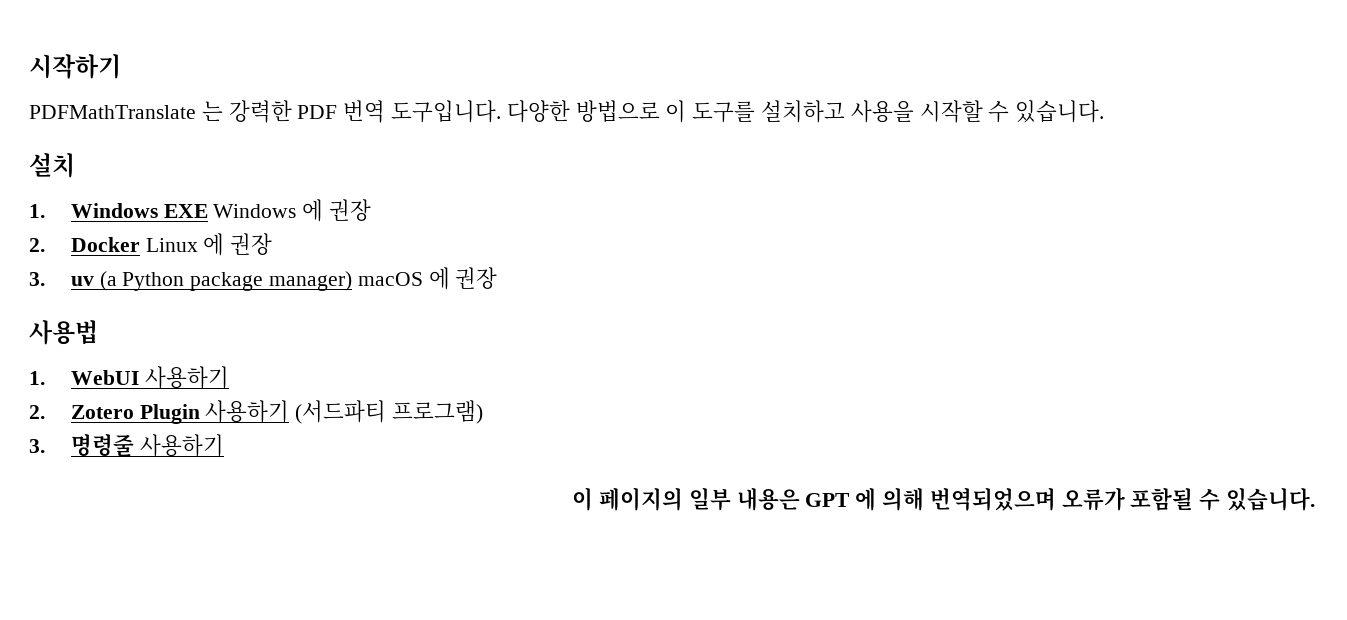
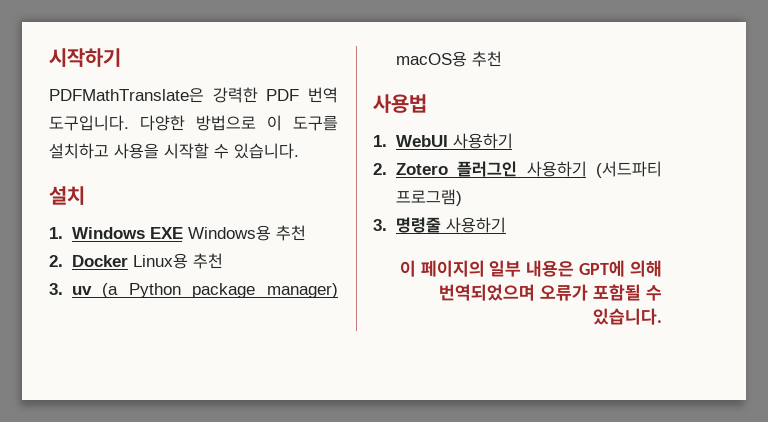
- PDFMathTranslate 는 강력한 PDF 번역 도구입니다.
+ PDFMathTranslate은 강력한 PDF 번역 도구입니다.
- 1. Windows EXE Windows 에 권장
+ 1. Windows EXE Windows용 추천
- 2. Docker Linux 에 권장
+ 2. Docker Linux용 추천
- 3. uv (a Python package manager) macOS 에 권장
+ 3. uv (a Python package manager) macOS용 추천
- 2. Zotero Plugin 사용하기 (서드파티 프로그램)
+ 2. Zotero 플러그인 사용하기 (서드파티 프로그램)
- 이 페이지의 일부 내용은 GPT 에 의해 번역되었으며 오류가 포함될 수 있습니다.
+ 이 페이지의 일부 내용은 GPT에 의해 번역되었으며 오류가 포함될 수 있습니다.

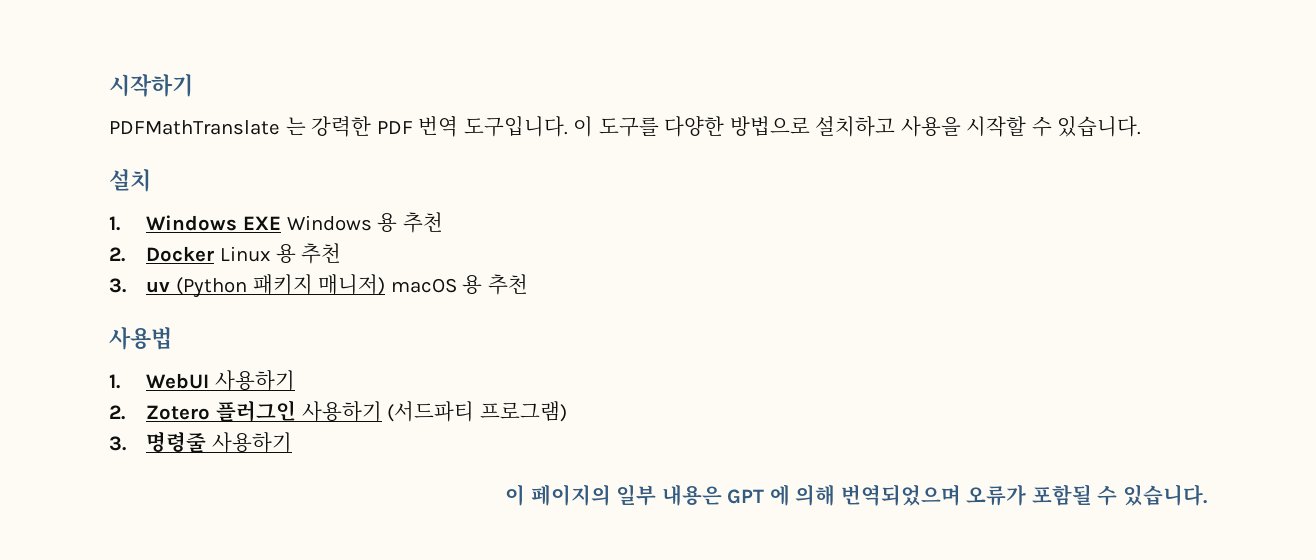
- PDFMathTranslate은 강력한 PDF 번역 도구입니다.
+ PDFMathTranslate 는 강력한 PDF 번역 도구입니다.
- 다양한 방법으로 이 도구를 설치하고 사용을 시작할 수 있습니다.
+ 이 도구를 다양한 방법으로 설치하고 사용을 시작할 수 있습니다.
- 1. Windows EXE Windows용 추천
+ 1. Windows EXE Windows 용 추천
- 2. Docker Linux용 추천
+ 2. Docker Linux 용 추천
- 3. uv (a Python package manager) macOS용 추천
+ 3. uv (Python 패키지 매니저) macOS 용 추천
- 이 페이지의 일부 내용은 GPT에 의해 번역되었으며 오류가 포함될 수 있습니다.
+ 이 페이지의 일부 내용은 GPT 에 의해 번역되었으며 오류가 포함될 수 있습니다.

